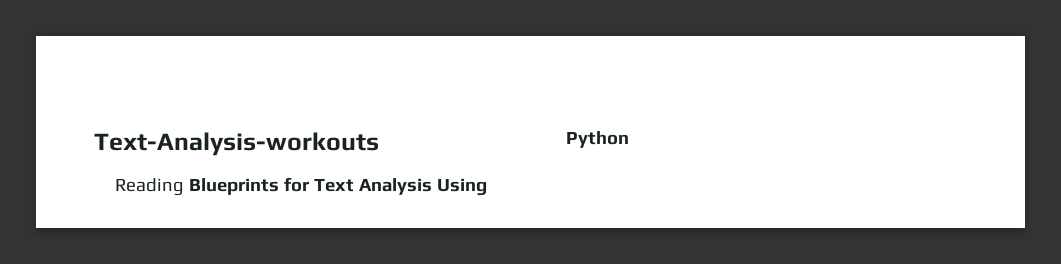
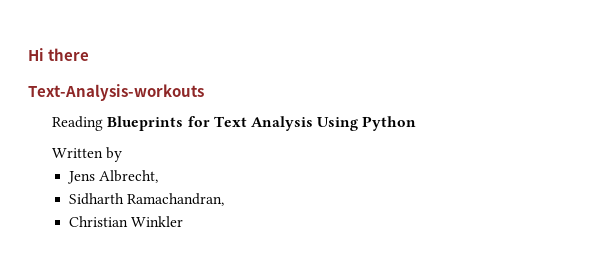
+ Hi there
+ Written by
+ Jens Albrecht,
+ Sidharth Ramachandran,
+ Christian Winkler

